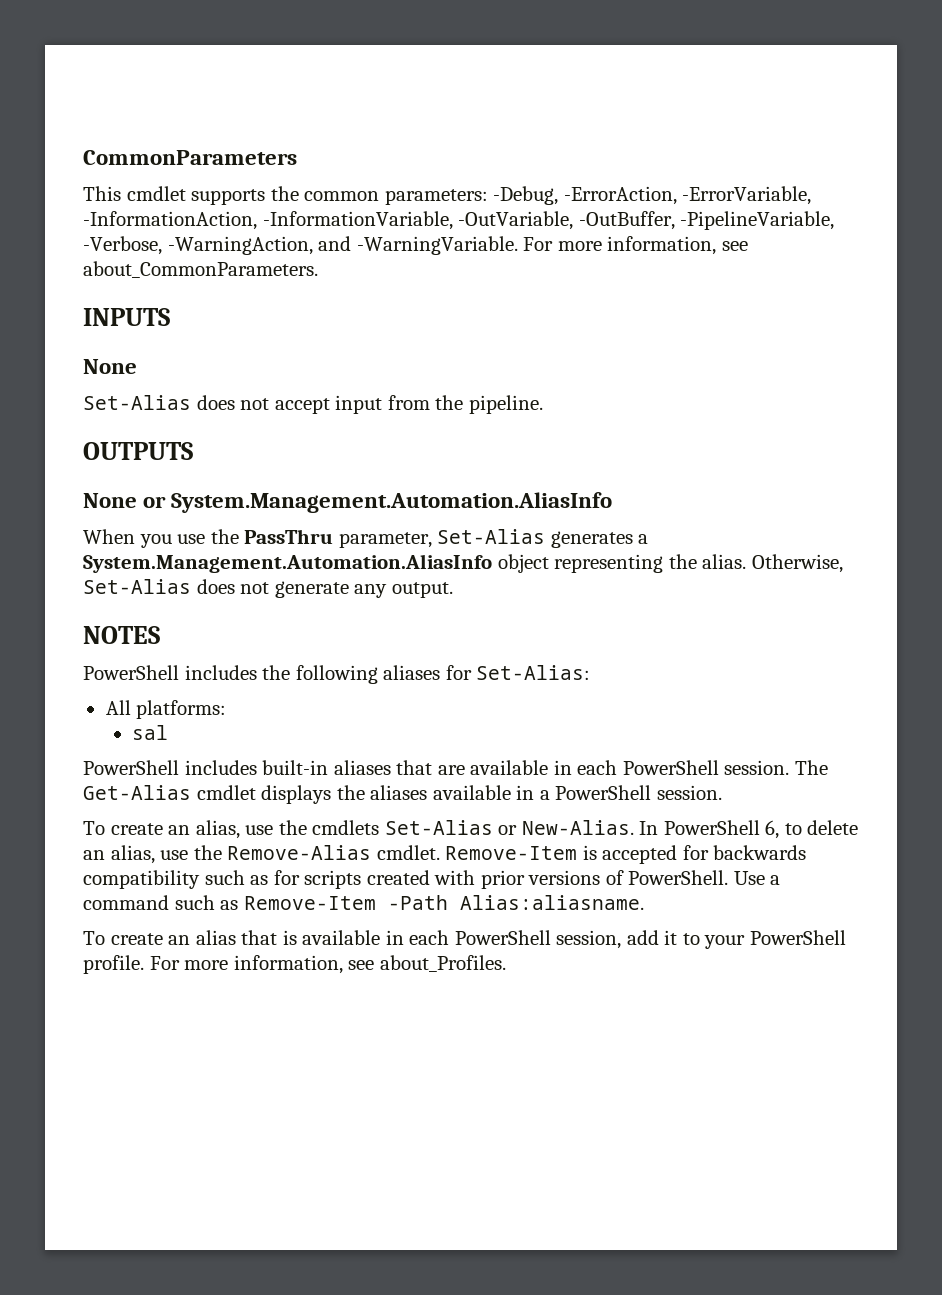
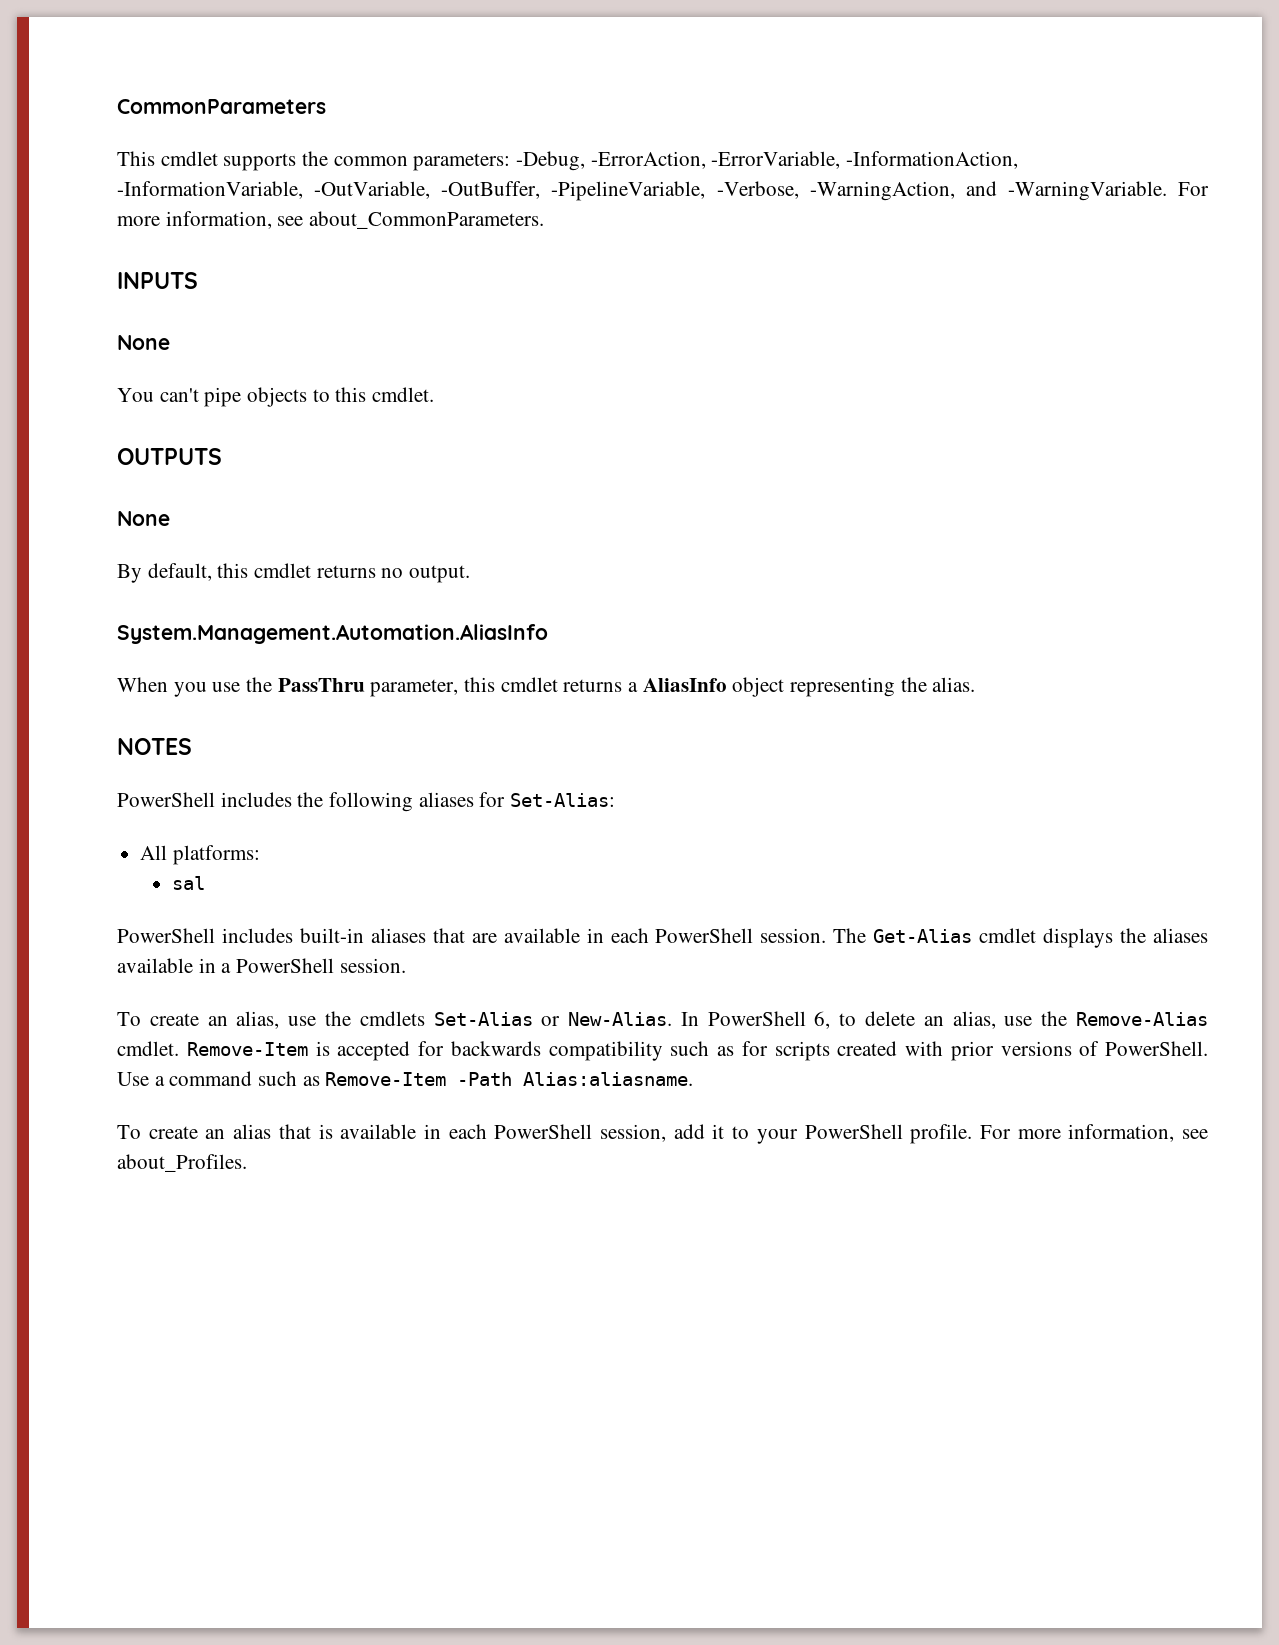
- Set-Alias does not accept input from the pipeline.
+ You can't pipe objects to this cmdlet.
  OUTPUTS
- None or System.Management.Automation.AliasInfo
+ None
+ By default, this cmdlet returns no output.
+ System.Management.Automation.AliasInfo
- When you use the PassThru parameter, Set-Alias generates a System.Management.Automation.AliasInfo object representing the alias. Otherwise, Set-Alias does not generate any output.
+ When you use the PassThru parameter, this cmdlet returns a AliasInfo object representing the alias.

